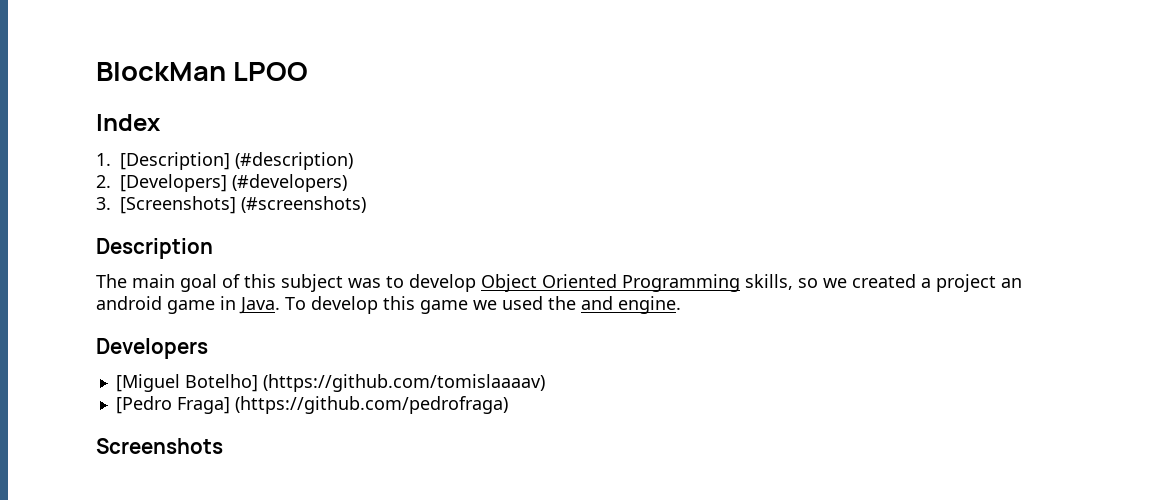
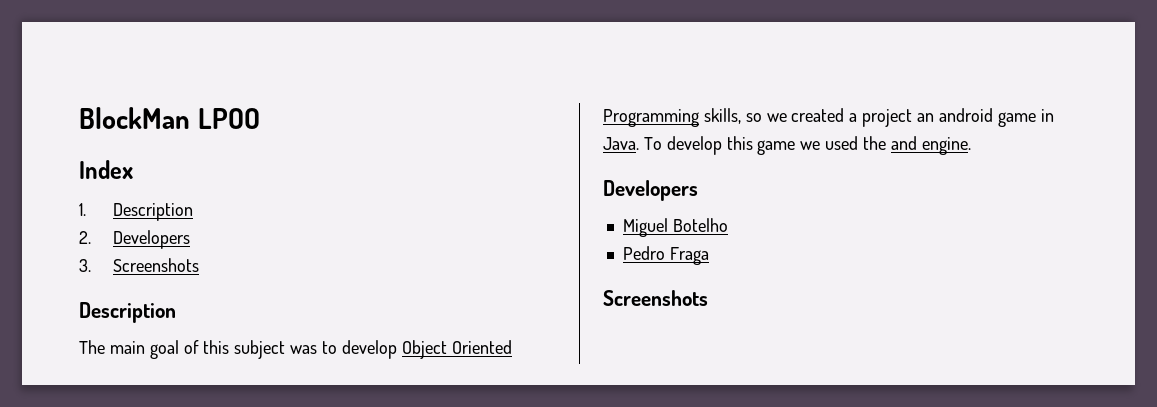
- 1. [Description] (#description)
+ 1. Description
- 2. [Developers] (#developers)
+ 2. Developers
- 3. [Screenshots] (#screenshots)
+ 3. Screenshots
- [Miguel Botelho] (https://github.com/tomislaaaav)
- [Pedro Fraga] (https://github.com/pedrofraga)
+ Miguel Botelho
+ Pedro Fraga

